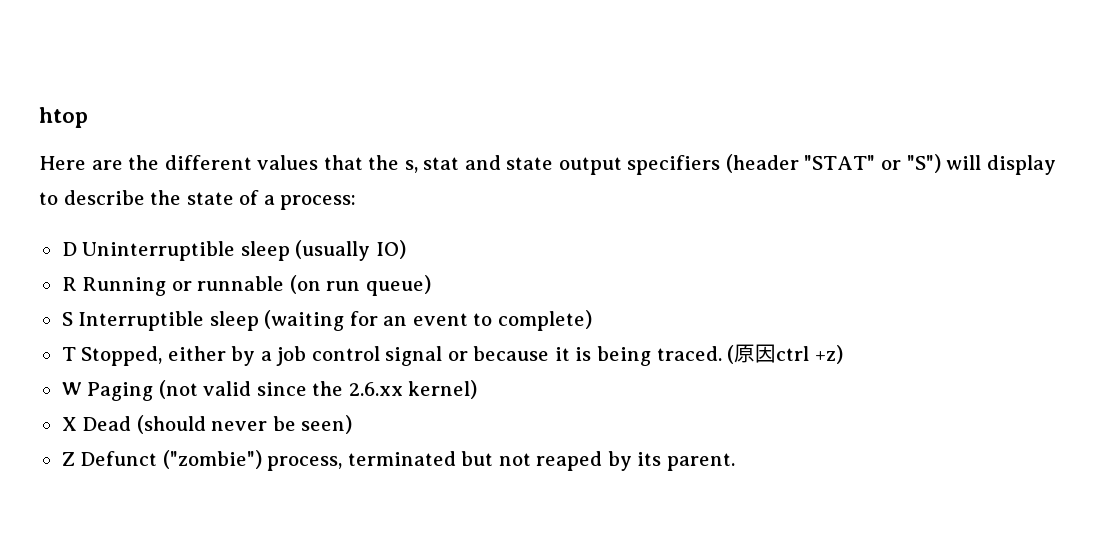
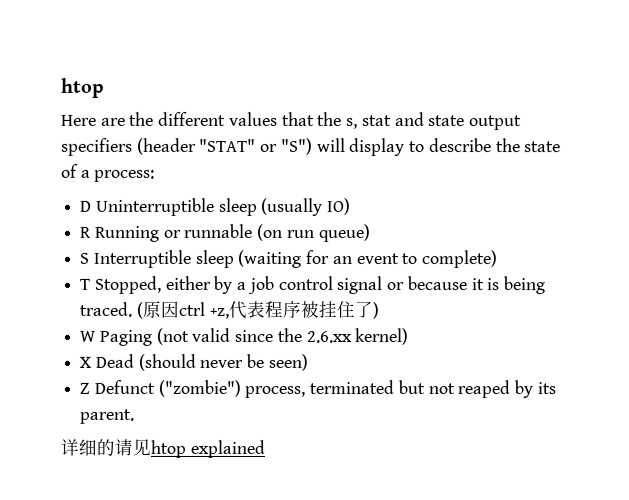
- (原因ctrl +z)
+ (原因ctrl +z,代表程序被挂住了)
+ 详细的请见htop explained

